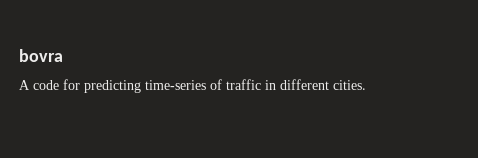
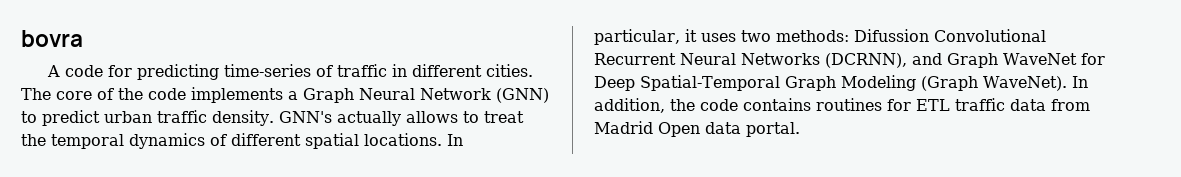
+ The core of the code implements a Graph Neural Network (GNN) to predict urban traffic density. GNN's actually allows to treat the temporal dynamics of different spatial locations. In particular, it uses two methods: Difussion Convolutional Recurrent Neural Networks (DCRNN), and Graph WaveNet for Deep Spatial-Temporal Graph Modeling (Graph WaveNet). In addition, the code contains routines for ETL traffic data from Madrid Open data portal.

